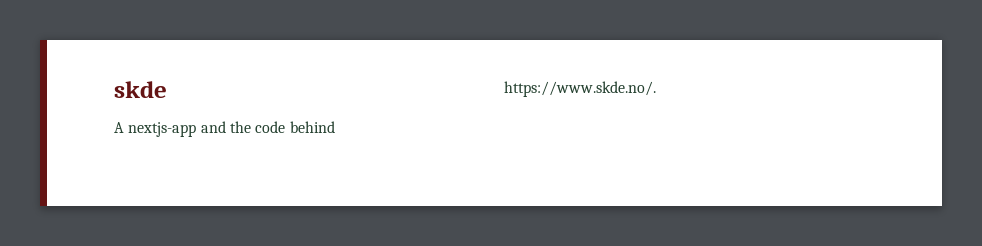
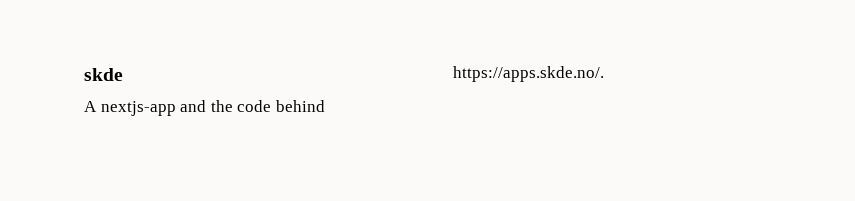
- A nextjs-app and the code behind https://www.skde.no/.
+ A nextjs-app and the code behind https://apps.skde.no/.

